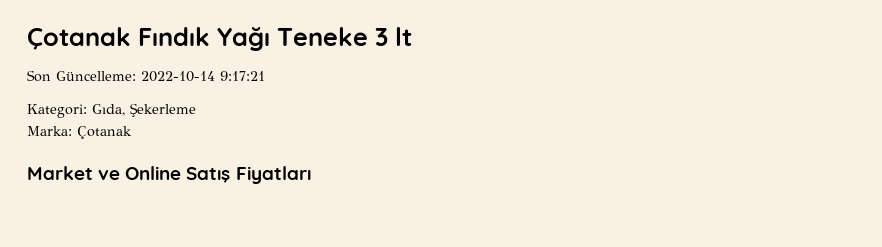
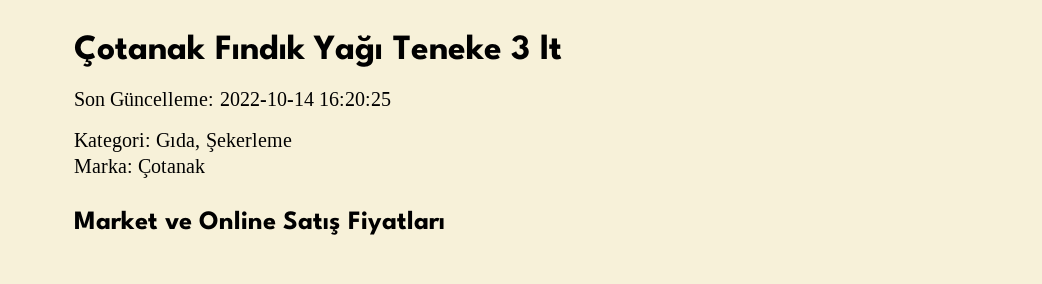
- Son Güncelleme: 2022-10-14 9:17:21
+ Son Güncelleme: 2022-10-14 16:20:25

